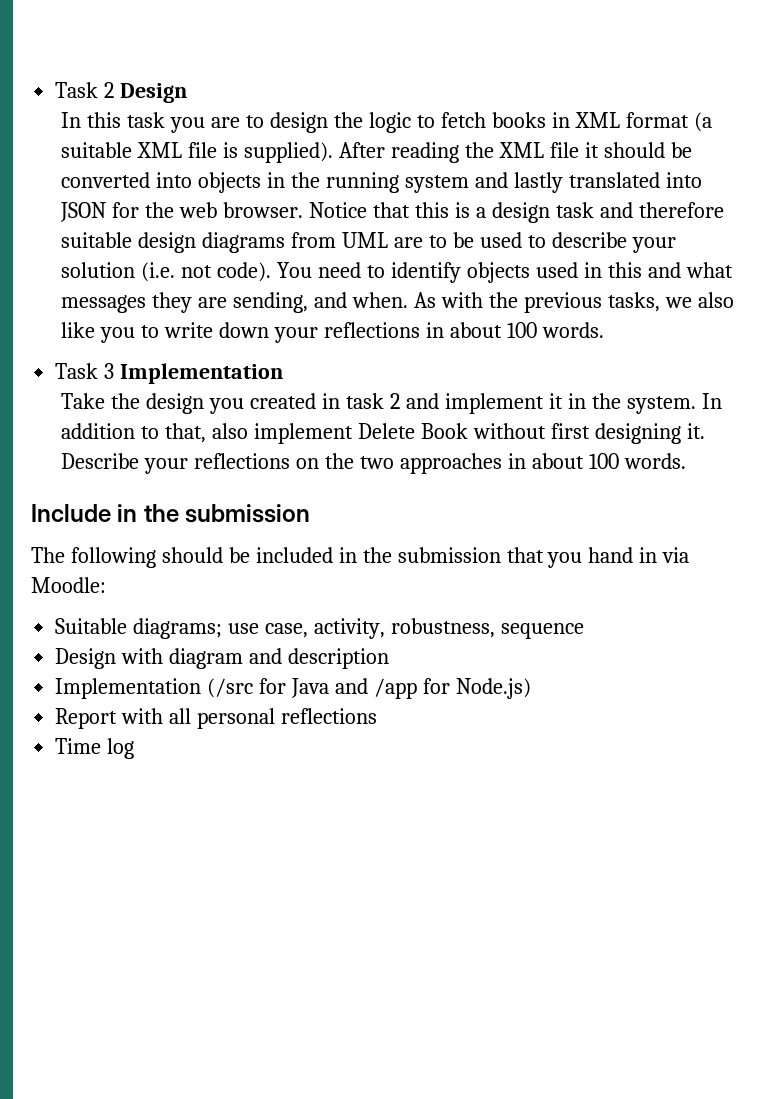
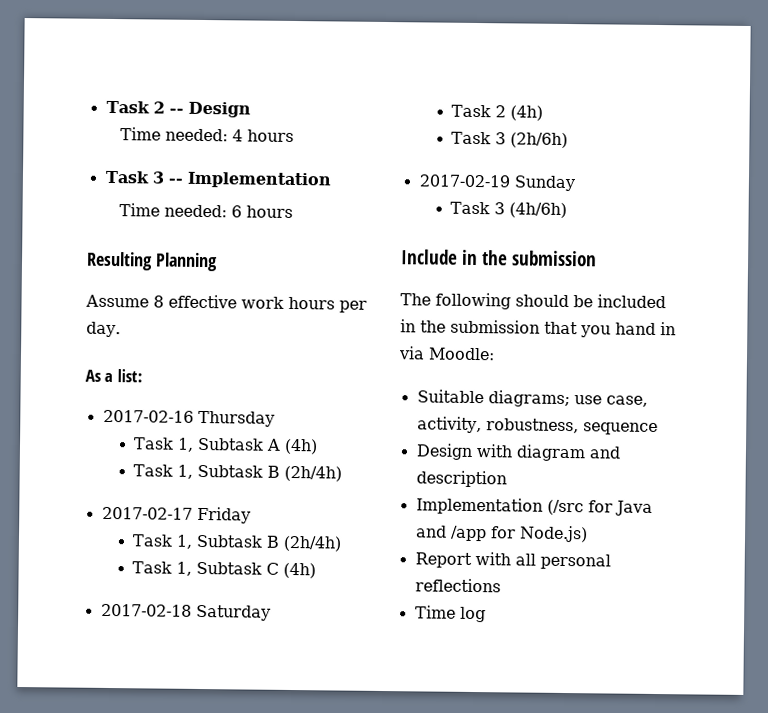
- Task 2 Design
+ Task 2 -- Design
- In this task you are to design the logic to fetch books in XML format (a suitable XML file is supplied). After reading the XML file it should be converted into objects in the running system and lastly translated into JSON for the web browser. Notice that this is a design task and therefore suitable design diagrams from UML are to be used to describe your solution (i.e. not code). You need to identify objects used in this and what messages they are sending, and when. As with the previous tasks, we also like you to write down your reflections in about 100 words.
- Task 3 Implementation
+ Time needed: 4 hours
+ Task 3 -- Implementation
- Take the design you created in task 2 and implement it in the system. In addition to that, also implement Delete Book without first designing it. Describe your reflections on the two approaches in about 100 words.
+ Time needed: 6 hours
+ Resulting Planning
+ Assume 8 effective work hours per day.
+ As a list:
+ 2017-02-16 Thursday
+ Task 1, Subtask A (4h)
+ Task 1, Subtask B (2h/4h)
+ 2017-02-17 Friday
+ Task 1, Subtask B (2h/4h)
+ Task 1, Subtask C (4h)
+ 2017-02-18 Saturday
+ Task 2 (4h)
+ Task 3 (2h/6h)
+ 2017-02-19 Sunday
+ Task 3 (4h/6h)

